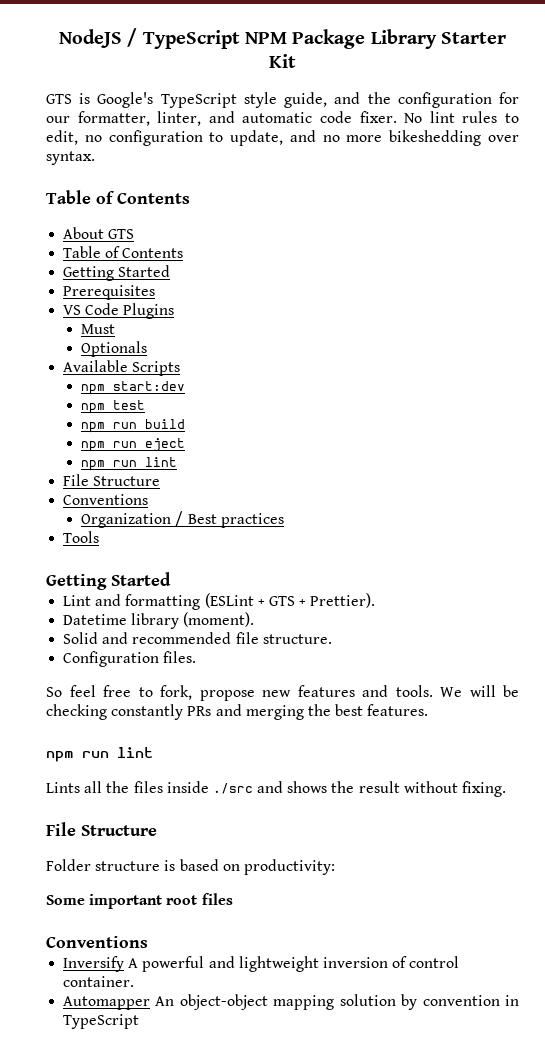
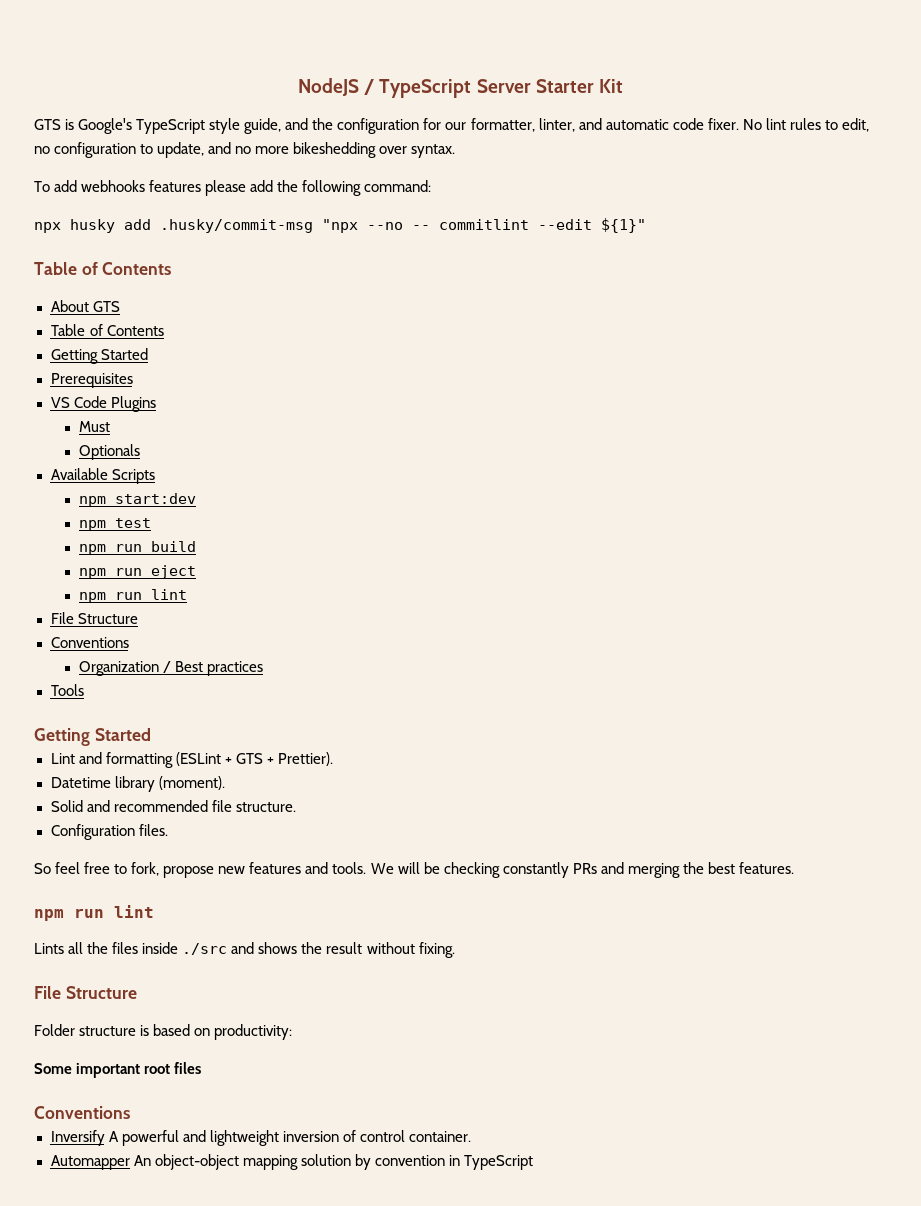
- NodeJS / TypeScript NPM Package Library Starter Kit
+ NodeJS / TypeScript Server Starter Kit
+ To add webhooks features please add the following command:
+ npx husky add .husky/commit-msg "npx --no -- commitlint --edit ${1}"

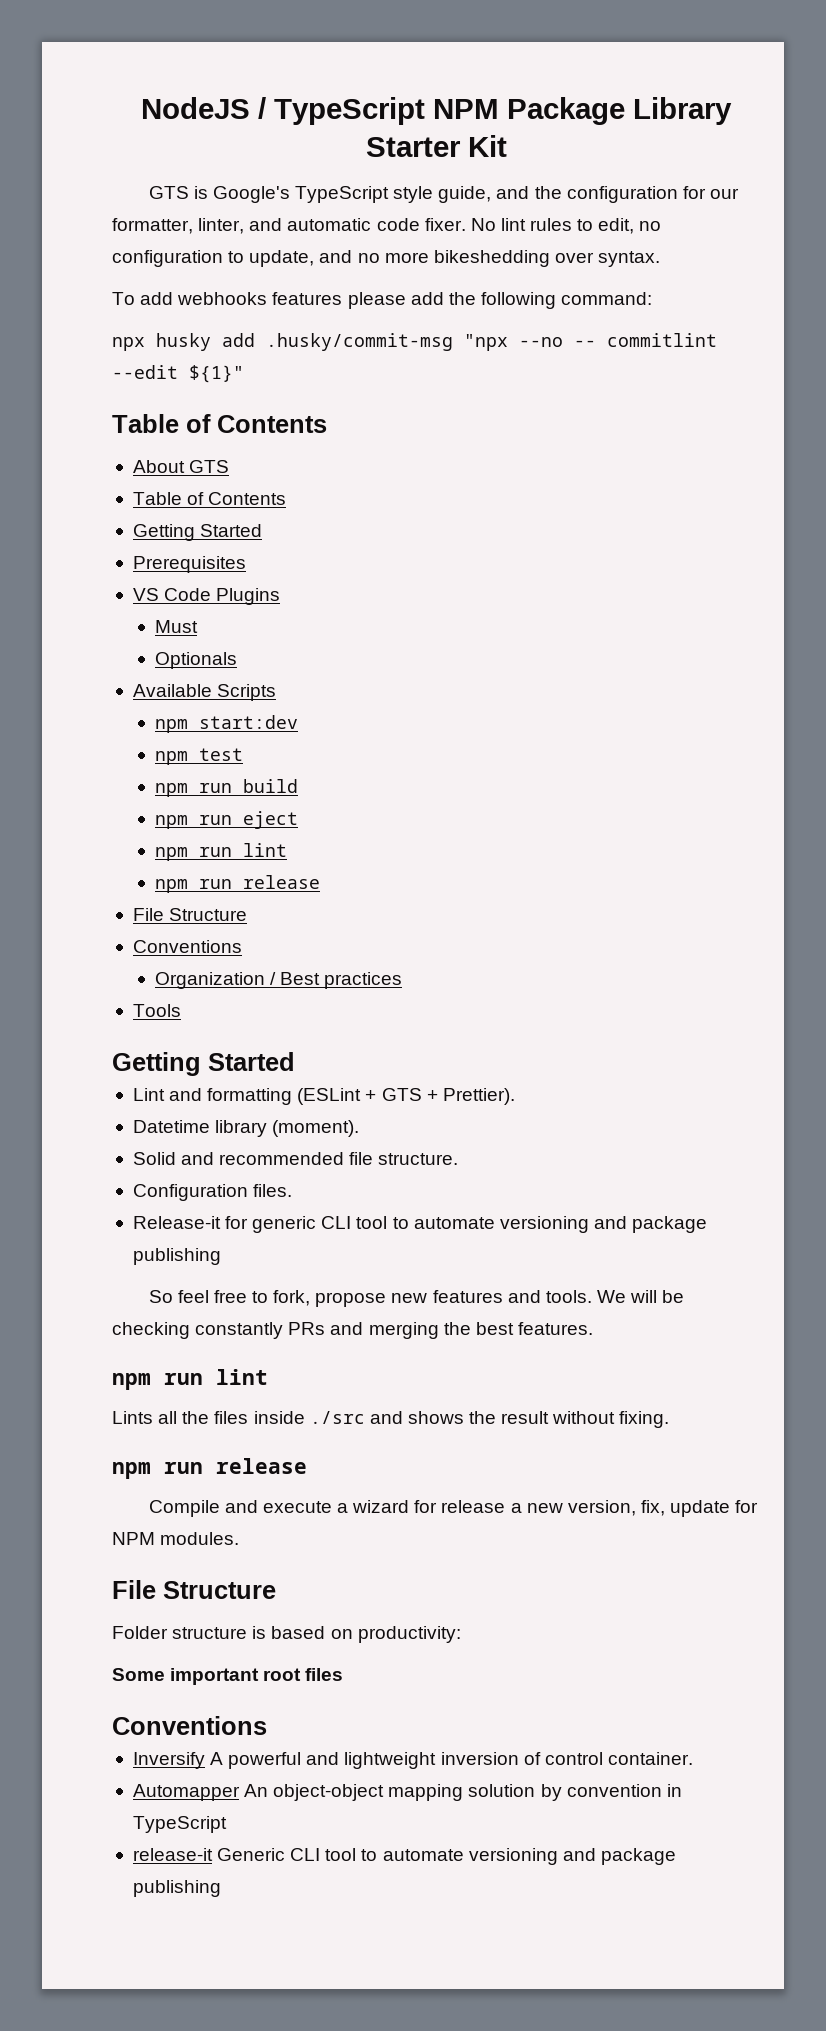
- NodeJS / TypeScript Server Starter Kit
+ NodeJS / TypeScript NPM Package Library Starter Kit
  npm run eject
  npm run lint
+ npm run release
+ Release-it for generic CLI tool to automate versioning and package publishing
  Lints all the files inside ./src and shows the result without fixing.
+ npm run release
+ Compile and execute a wizard for release a new version, fix, update for NPM modules.
+ release-it Generic CLI tool to automate versioning and package publishing

